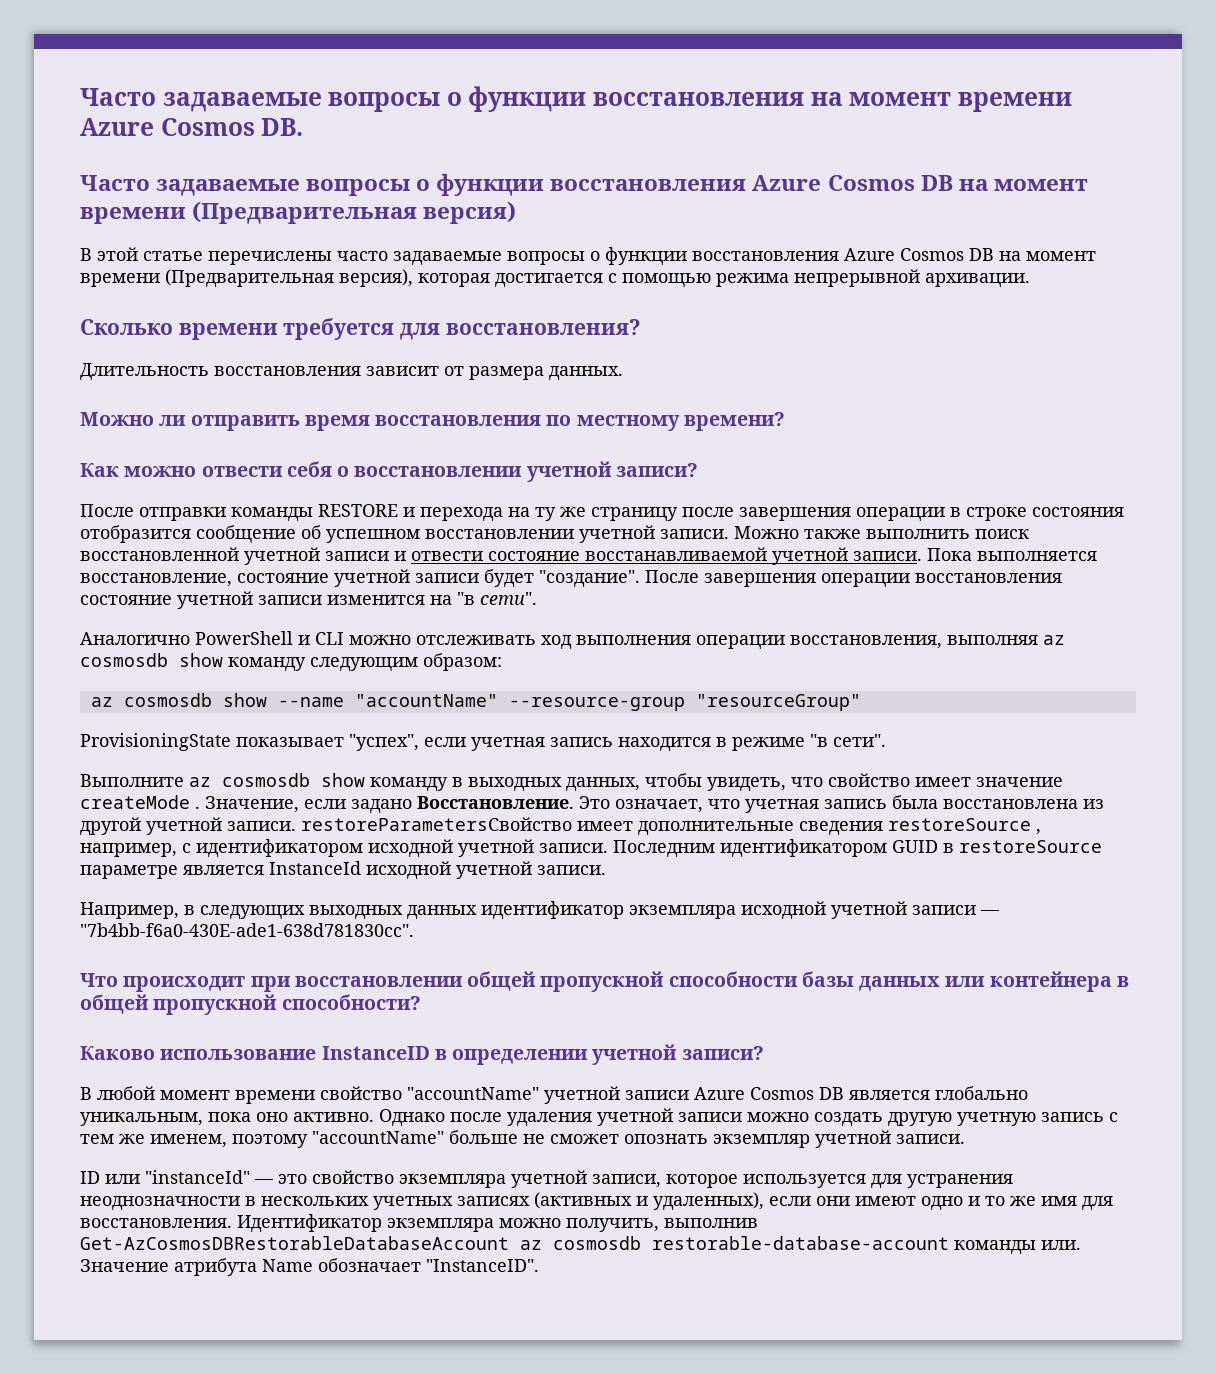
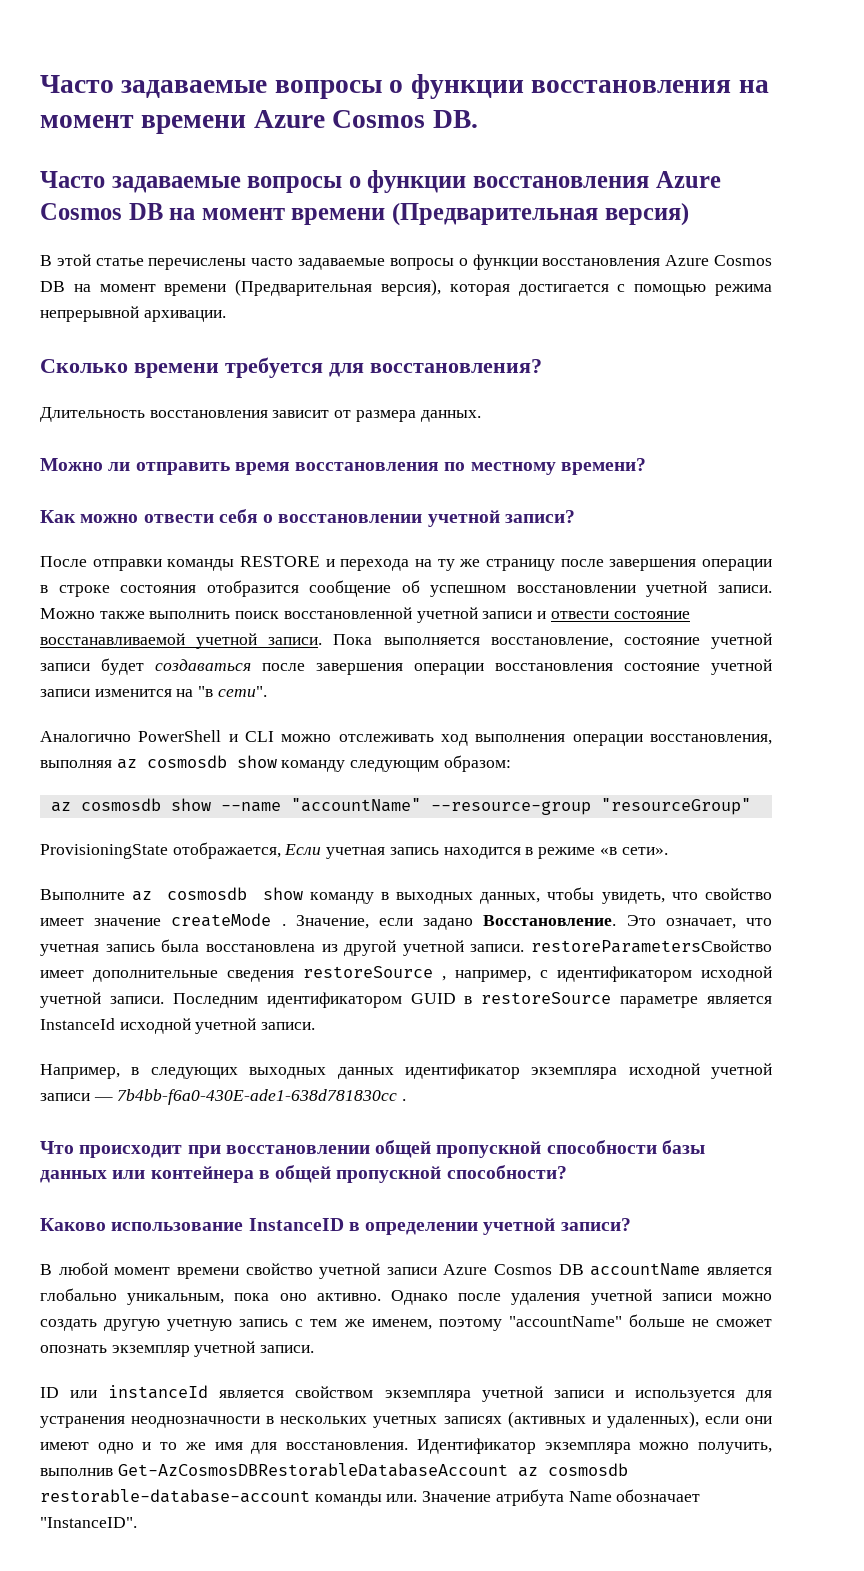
- Пока выполняется восстановление, состояние учетной записи будет "создание". После завершения операции восстановления состояние учетной записи изменится на "в сети".
+ Пока выполняется восстановление, состояние учетной записи будет создаваться после завершения операции восстановления состояние учетной записи изменится на "в сети".
- ProvisioningState показывает "успех", если учетная запись находится в режиме "в сети".
+ ProvisioningState отображается, Если учетная запись находится в режиме «в сети».
- Например, в следующих выходных данных идентификатор экземпляра исходной учетной записи — "7b4bb-f6a0-430E-ade1-638d781830cc".
+ Например, в следующих выходных данных идентификатор экземпляра исходной учетной записи — 7b4bb-f6a0-430E-ade1-638d781830cc .
- В любой момент времени свойство "accountName" учетной записи Azure Cosmos DB является глобально уникальным, пока оно активно.
+ В любой момент времени свойство учетной записи Azure Cosmos DB accountName является глобально уникальным, пока оно активно.
- ID или "instanceId" — это свойство экземпляра учетной записи, которое используется для устранения неоднозначности в нескольких учетных записях (активных и удаленных), если они имеют одно и то же имя для восстановления.
+ ID или instanceId является свойством экземпляра учетной записи и используется для устранения неоднозначности в нескольких учетных записях (активных и удаленных), если они имеют одно и то же имя для восстановления.

